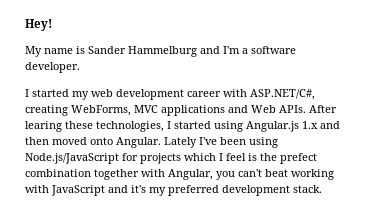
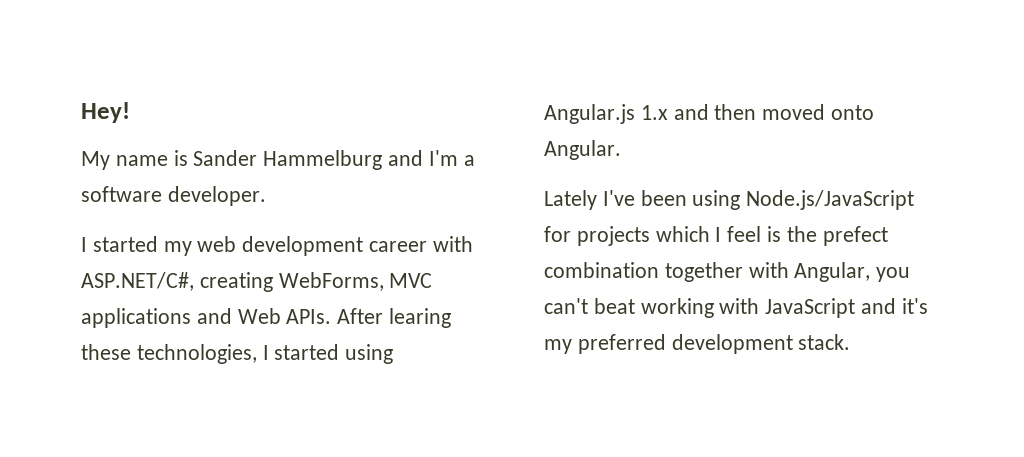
- After learing these technologies, I started using Angular.js 1.x and then moved onto Angular. Lately I've been using Node.js/JavaScript for projects which I feel is the prefect combination together with Angular, you can't beat working with JavaScript and it's my preferred development stack.
+ After learing these technologies, I started using Angular.js 1.x and then moved onto Angular.
+ Lately I've been using Node.js/JavaScript for projects which I feel is the prefect combination together with Angular, you can't beat working with JavaScript and it's my preferred development stack.

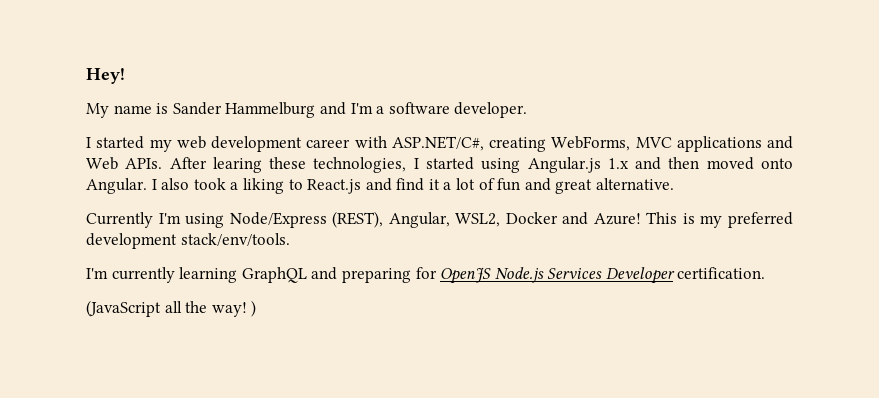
- After learing these technologies, I started using Angular.js 1.x and then moved onto Angular.
- Lately I've been using Node.js/JavaScript for projects which I feel is the prefect combination together with Angular, you can't beat working with JavaScript and it's my preferred development stack.
+ After learing these technologies, I started using Angular.js 1.x and then moved onto Angular. I also took a liking to React.js and find it a lot of fun and great alternative.
+ Currently I'm using Node/Express (REST), Angular, WSL2, Docker and Azure! This is my preferred development stack/env/tools.
+ I'm currently learning GraphQL and preparing for OpenJS Node.js Services Developer certification.
+ (JavaScript all the way! )

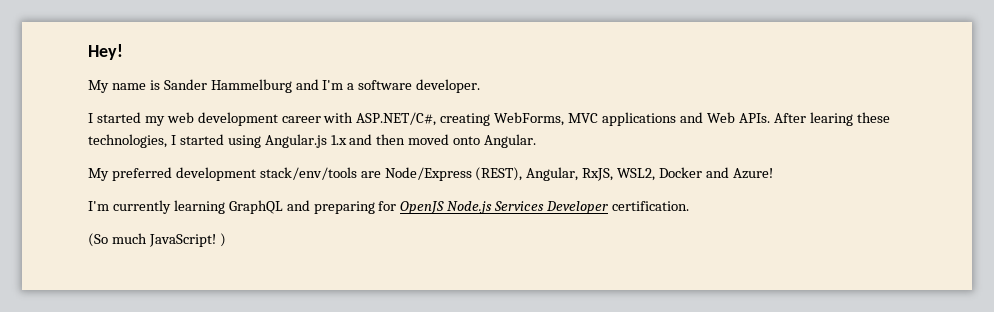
- After learing these technologies, I started using Angular.js 1.x and then moved onto Angular. I also took a liking to React.js and find it a lot of fun and great alternative.
- Currently I'm using Node/Express (REST), Angular, WSL2, Docker and Azure! This is my preferred development stack/env/tools.
+ After learing these technologies, I started using Angular.js 1.x and then moved onto Angular.
+ My preferred development stack/env/tools are Node/Express (REST), Angular, RxJS, WSL2, Docker and Azure!
- (JavaScript all the way! )
+ (So much JavaScript! )

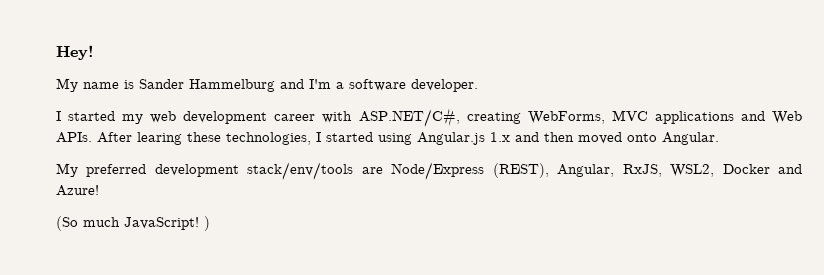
- I'm currently learning GraphQL and preparing for OpenJS Node.js Services Developer certification.

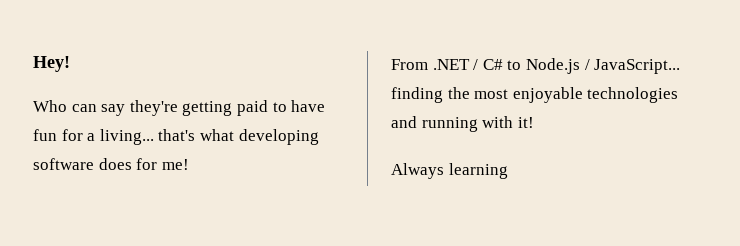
- My name is Sander Hammelburg and I'm a software developer.
- I started my web development career with ASP.NET/C#, creating WebForms, MVC applications and Web APIs. After learing these technologies, I started using Angular.js 1.x and then moved onto Angular.
- My preferred development stack/env/tools are Node/Express (REST), Angular, RxJS, WSL2, Docker and Azure!
- (So much JavaScript! )
+ Who can say they're getting paid to have fun for a living... that's what developing software does for me!
+ From .NET / C# to Node.js / JavaScript... finding the most enjoyable technologies and running with it!
+ Always learning

